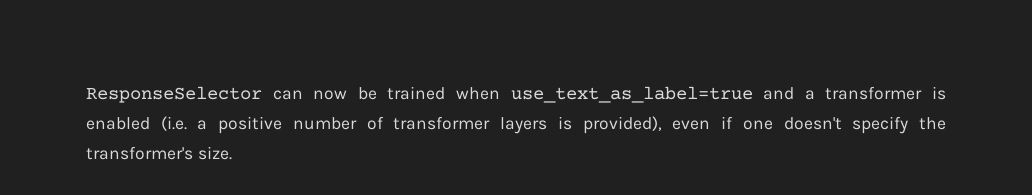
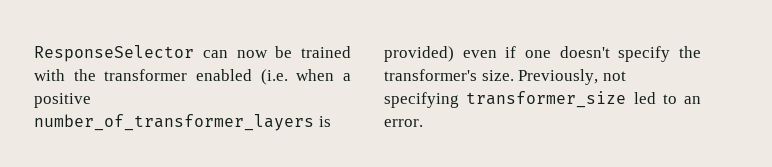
- ResponseSelector can now be trained when use_text_as_label=true and a transformer is enabled (i.e. a positive number of transformer layers is provided), even if one doesn't specify the transformer's size.
+ ResponseSelector can now be trained with the transformer enabled (i.e. when a positive number_of_transformer_layers is provided) even if one doesn't specify the transformer's size.
+ Previously, not specifying transformer_size led to an error.

